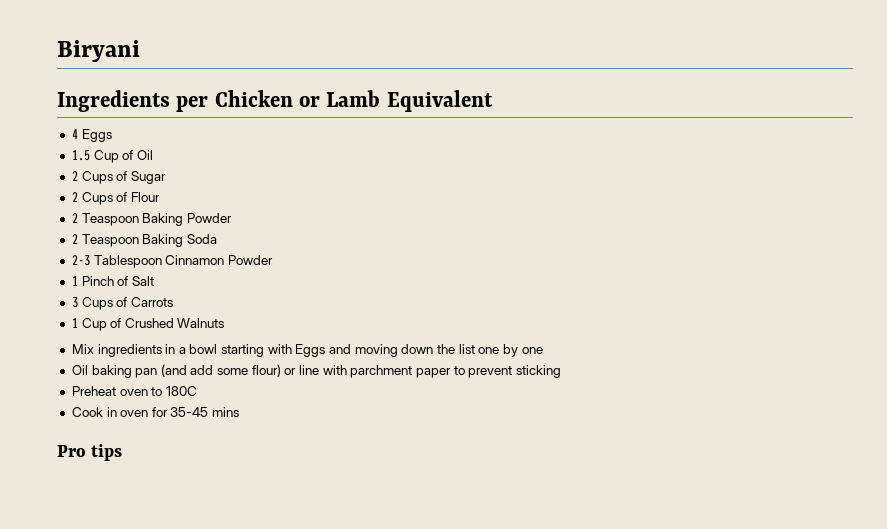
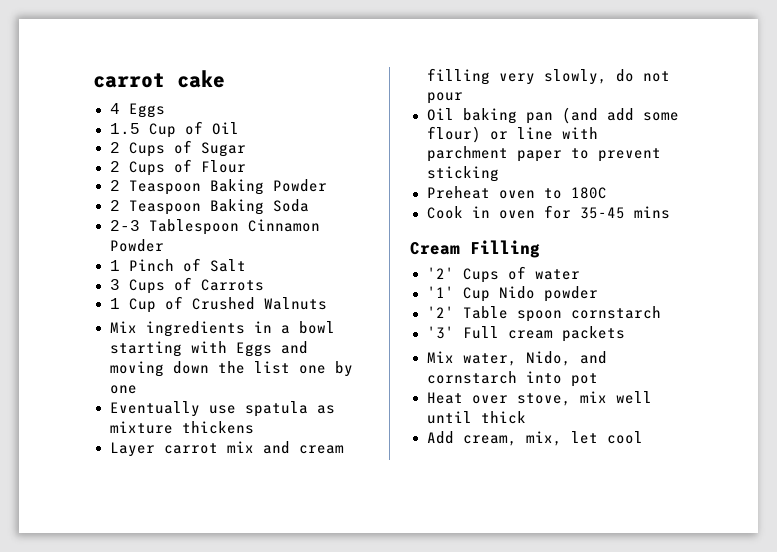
- Biryani
- Ingredients per Chicken or Lamb Equivalent
+ carrot cake
+ Eventually use spatula as mixture thickens
+ Layer carrot mix and cream filling very slowly, do not pour
- Pro tips
+ Cream Filling
+ '2' Cups of water
+ '1' Cup Nido powder
+ '2' Table spoon cornstarch
+ '3' Full cream packets
+ Mix water, Nido, and cornstarch into pot
+ Heat over stove, mix well until thick
+ Add cream, mix, let cool

